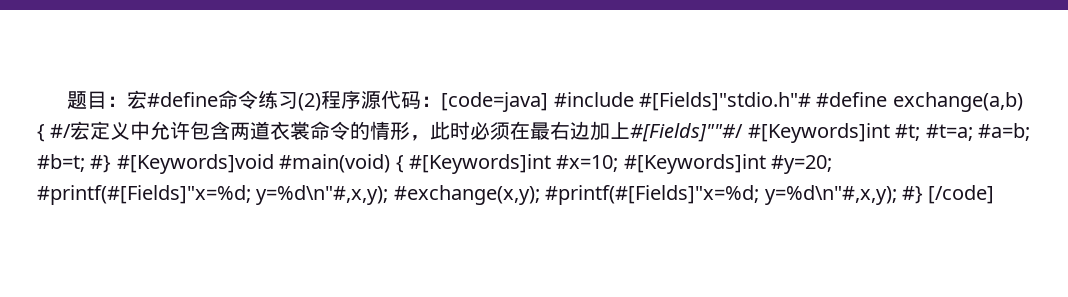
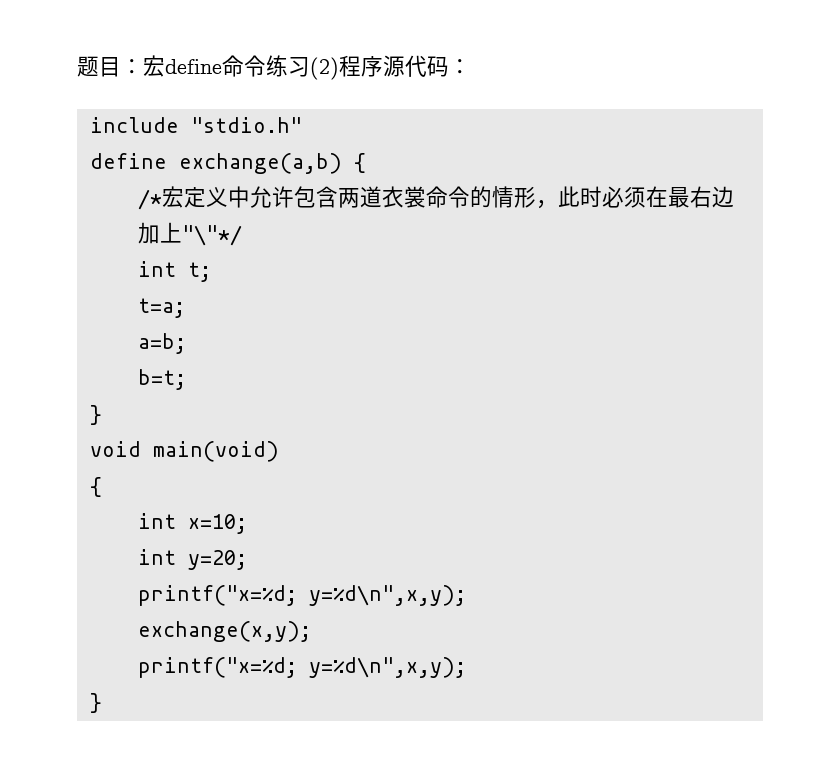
- 题目：宏#define命令练习(2)程序源代码：[code=java] #include #[Fields]"stdio.h"# #define exchange(a,b) { #/宏定义中允许包含两道衣裳命令的情形，此时必须在最右边加上#[Fields]""#/ #[Keywords]int #t; #t=a; #a=b; #b=t; #} #[Keywords]void #main(void) { #[Keywords]int #x=10; #[Keywords]int #y=20; #printf(#[Fields]"x=%d; y=%d\n"#,x,y); #exchange(x,y); #printf(#[Fields]"x=%d; y=%d\n"#,x,y); #} [/code]
+ 题目：宏define命令练习(2)程序源代码：
+ include "stdio.h"
+ define exchange(a,b) {
+ /*宏定义中允许包含两道衣裳命令的情形，此时必须在最右边加上"\"*/
+ int t;
+ t=a;
+ a=b;
+ b=t;
+ }
+ void main(void)
+ {
+ int x=10;
+ int y=20;
+ printf("x=%d; y=%d\n",x,y);
+ exchange(x,y);
+ printf("x=%d; y=%d\n",x,y);
+ }

